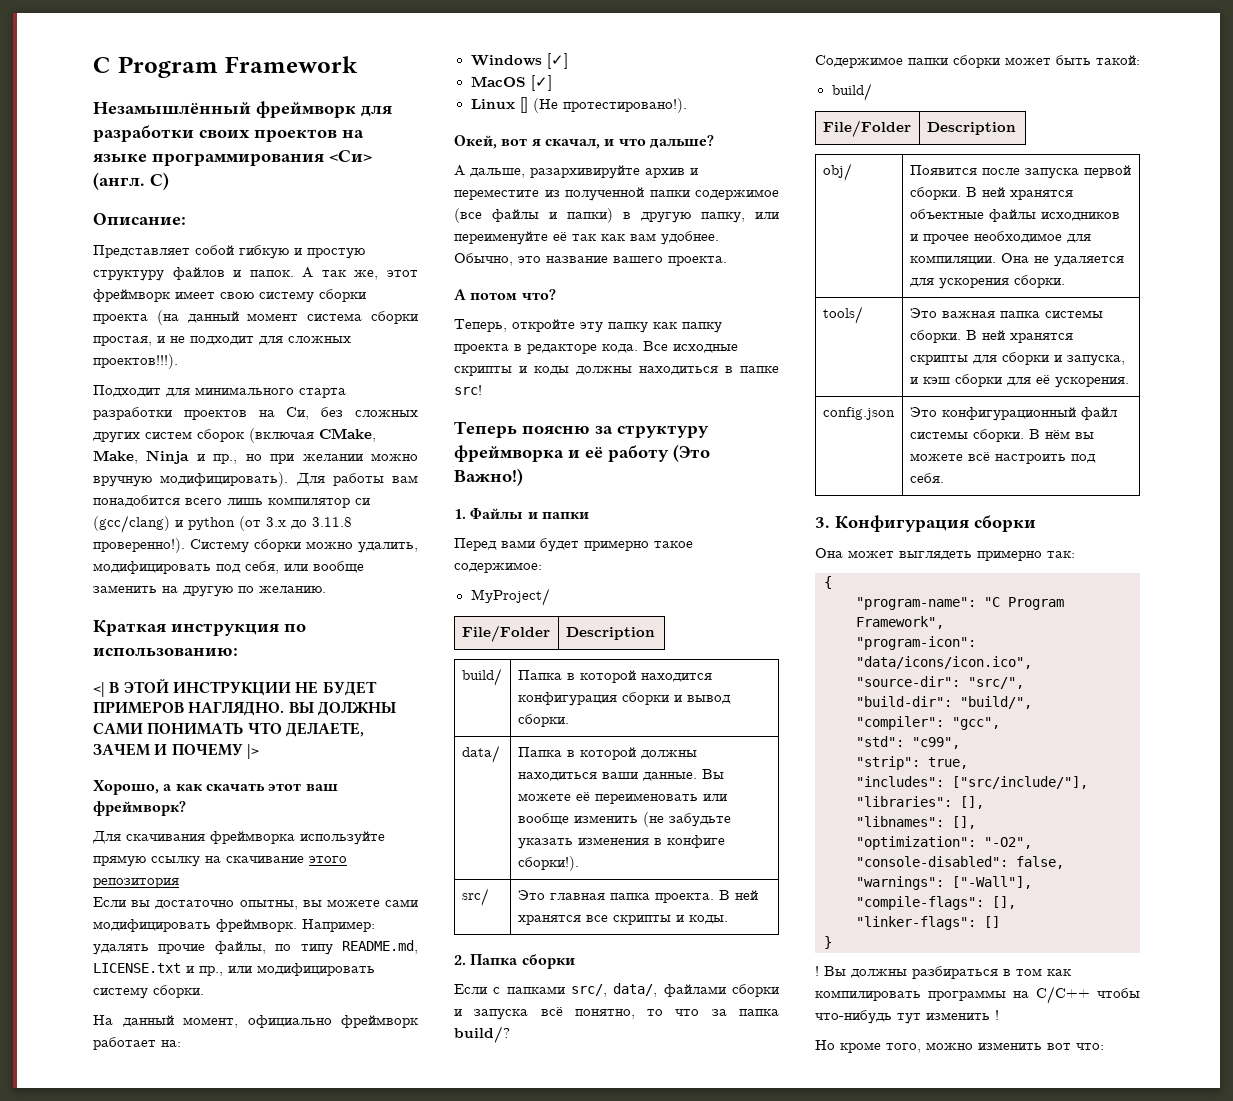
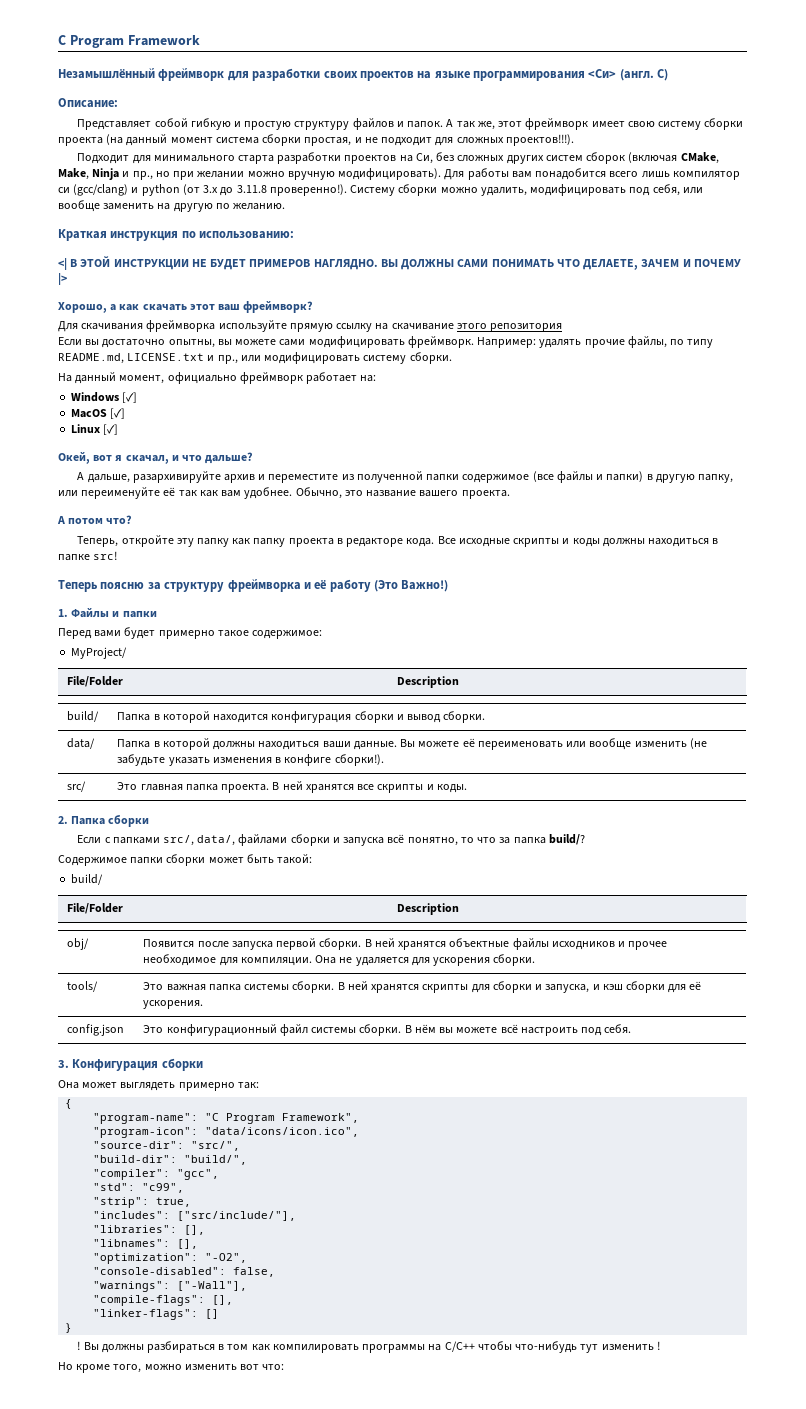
- Linux [] (Не протестировано!).
+ Linux [✓]

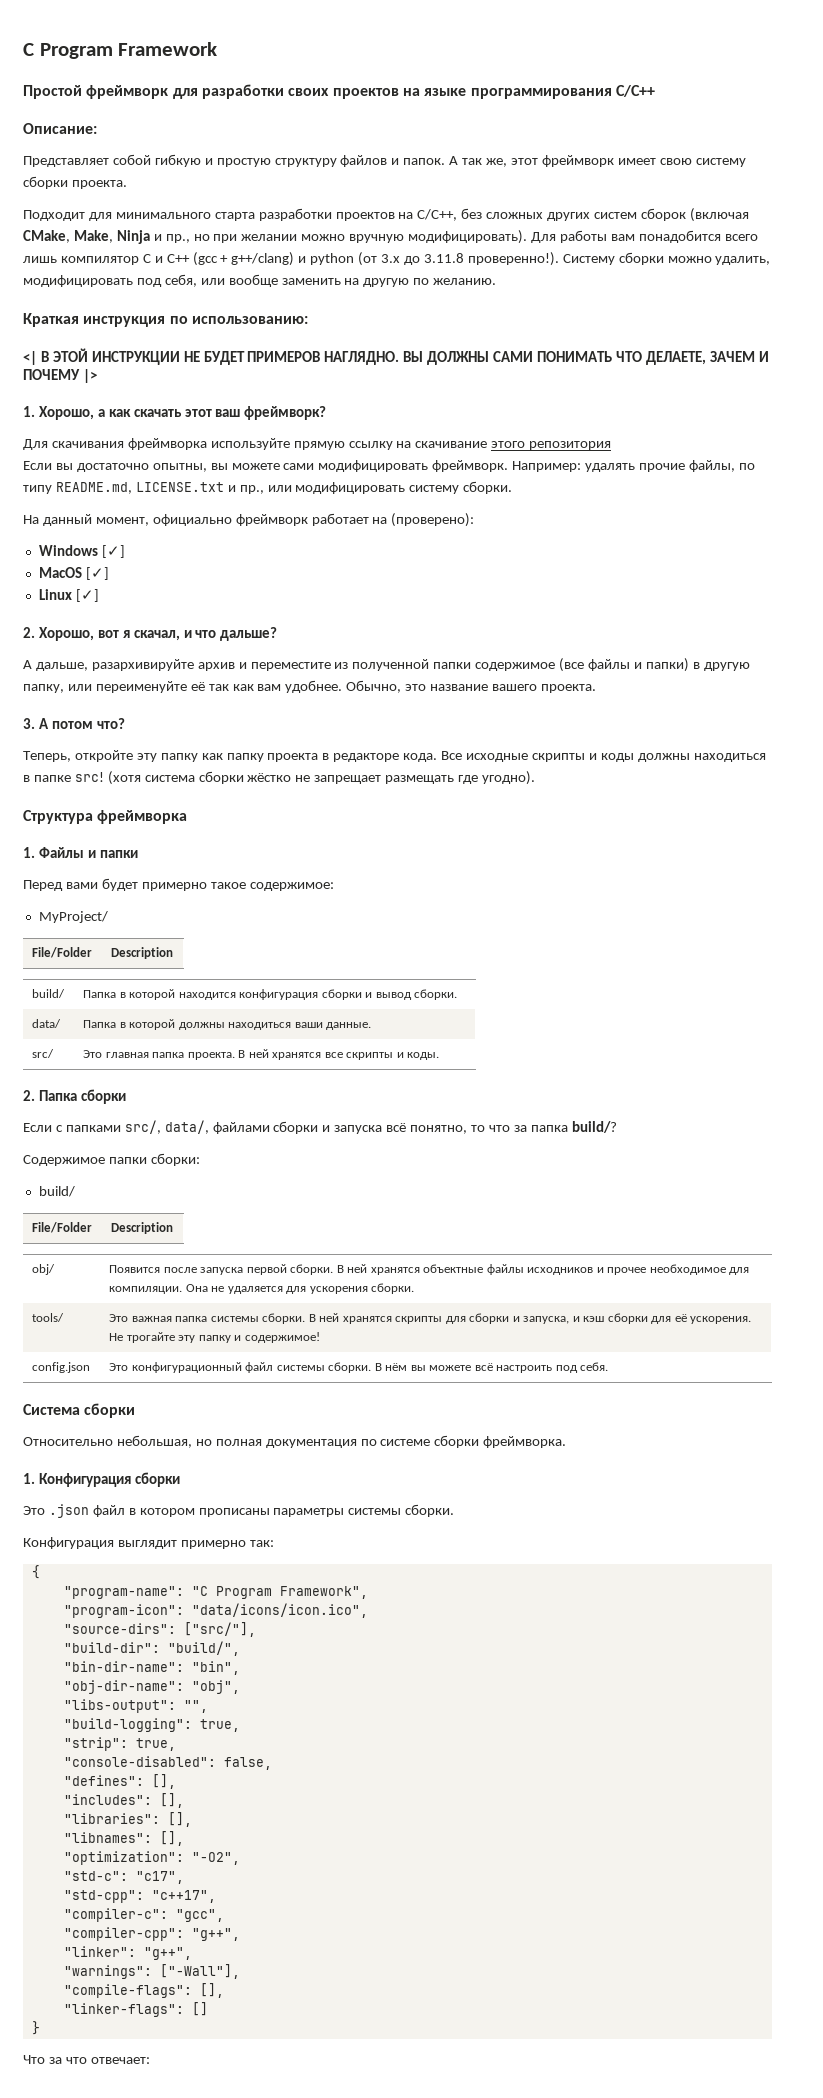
- Незамышлённый фреймворк для разработки своих проектов на языке программирования <Си> (англ. C)
+ Простой фреймворк для разработки своих проектов на языке программирования C/C++
- А так же, этот фреймворк имеет свою систему сборки проекта (на данный момент система сборки простая, и не подходит для сложных проектов!!!).
+ А так же, этот фреймворк имеет свою систему сборки проекта.
- Подходит для минимального старта разработки проектов на Си, без сложных других систем сборок (включая CMake, Make, Ninja и пр., но при желании можно вручную модифицировать).
+ Подходит для минимального старта разработки проектов на C/C++, без сложных других систем сборок (включая CMake, Make, Ninja и пр., но при желании можно вручную модифицировать).
- Для работы вам понадобится всего лишь компилятор си (gcc/clang) и python (от 3.x до 3.11.8 проверенно!).
+ Для работы вам понадобится всего лишь компилятор C и C++ (gcc + g++/clang) и python (от 3.x до 3.11.8 проверенно!).
- Хорошо, а как скачать этот ваш фреймворк?
+ 1. Хорошо, а как скачать этот ваш фреймворк?
- На данный момент, официально фреймворк работает на:
+ На данный момент, официально фреймворк работает на (проверено):
- Окей, вот я скачал, и что дальше?
+ 2. Хорошо, вот я скачал, и что дальше?
- А потом что?
+ 3. А потом что?
- Все исходные скрипты и коды должны находиться в папке src!
- Теперь поясню за структуру фреймворка и её работу (Это Важно!)
+ Все исходные скрипты и коды должны находиться в папке src! (хотя система сборки жёстко не запрещает размещать где угодно).
+ Структура фреймворка
- data/ | Папка в которой должны находиться ваши данные. Вы можете её переименовать или вообще изменить (не забудьте указать изменения в конфиге сборки!).
+ data/ | Папка в которой должны находиться ваши данные.
- Содержимое папки сборки может быть такой:
+ Содержимое папки сборки:
- tools/ | Это важная папка системы сборки. В ней хранятся скрипты для сборки и запуска, и кэш сборки для её ускорения.
+ tools/ | Это важная папка системы сборки. В ней хранятся скрипты для сборки и запуска, и кэш сборки для её ускорения. Не трогайте эту папку и содержимое!
- 3. Конфигурация сборки
- Она может выглядеть примерно так:
+ Система сборки
+ Относительно небольшая, но полная документация по системе сборки фреймворка.
+ 1. Конфигурация сборки
+ Это .json файл в котором прописаны параметры системы сборки.
+ Конфигурация выглядит примерно так:
- "source-dir": "src/",
+ "source-dirs": ["src/"],
- "compiler": "gcc",
- "std": "c99",
+ "bin-dir-name": "bin",
+ "obj-dir-name": "obj",
+ "libs-output": "",
+ "build-logging": true,
  "strip": true,
+ "console-disabled": false,
+ "defines": [],
- "includes": ["src/include/"],
+ "includes": [],
- "console-disabled": false,
+ "std-c": "c17",
+ "std-cpp": "c++17",
+ "compiler-c": "gcc",
+ "compiler-cpp": "g++",
+ "linker": "g++",
- ! Вы должны разбираться в том как компилировать программы на C/C++ чтобы что-нибудь тут изменить !
- Но кроме того, можно изменить вот что:
+ Что за что отвечает:

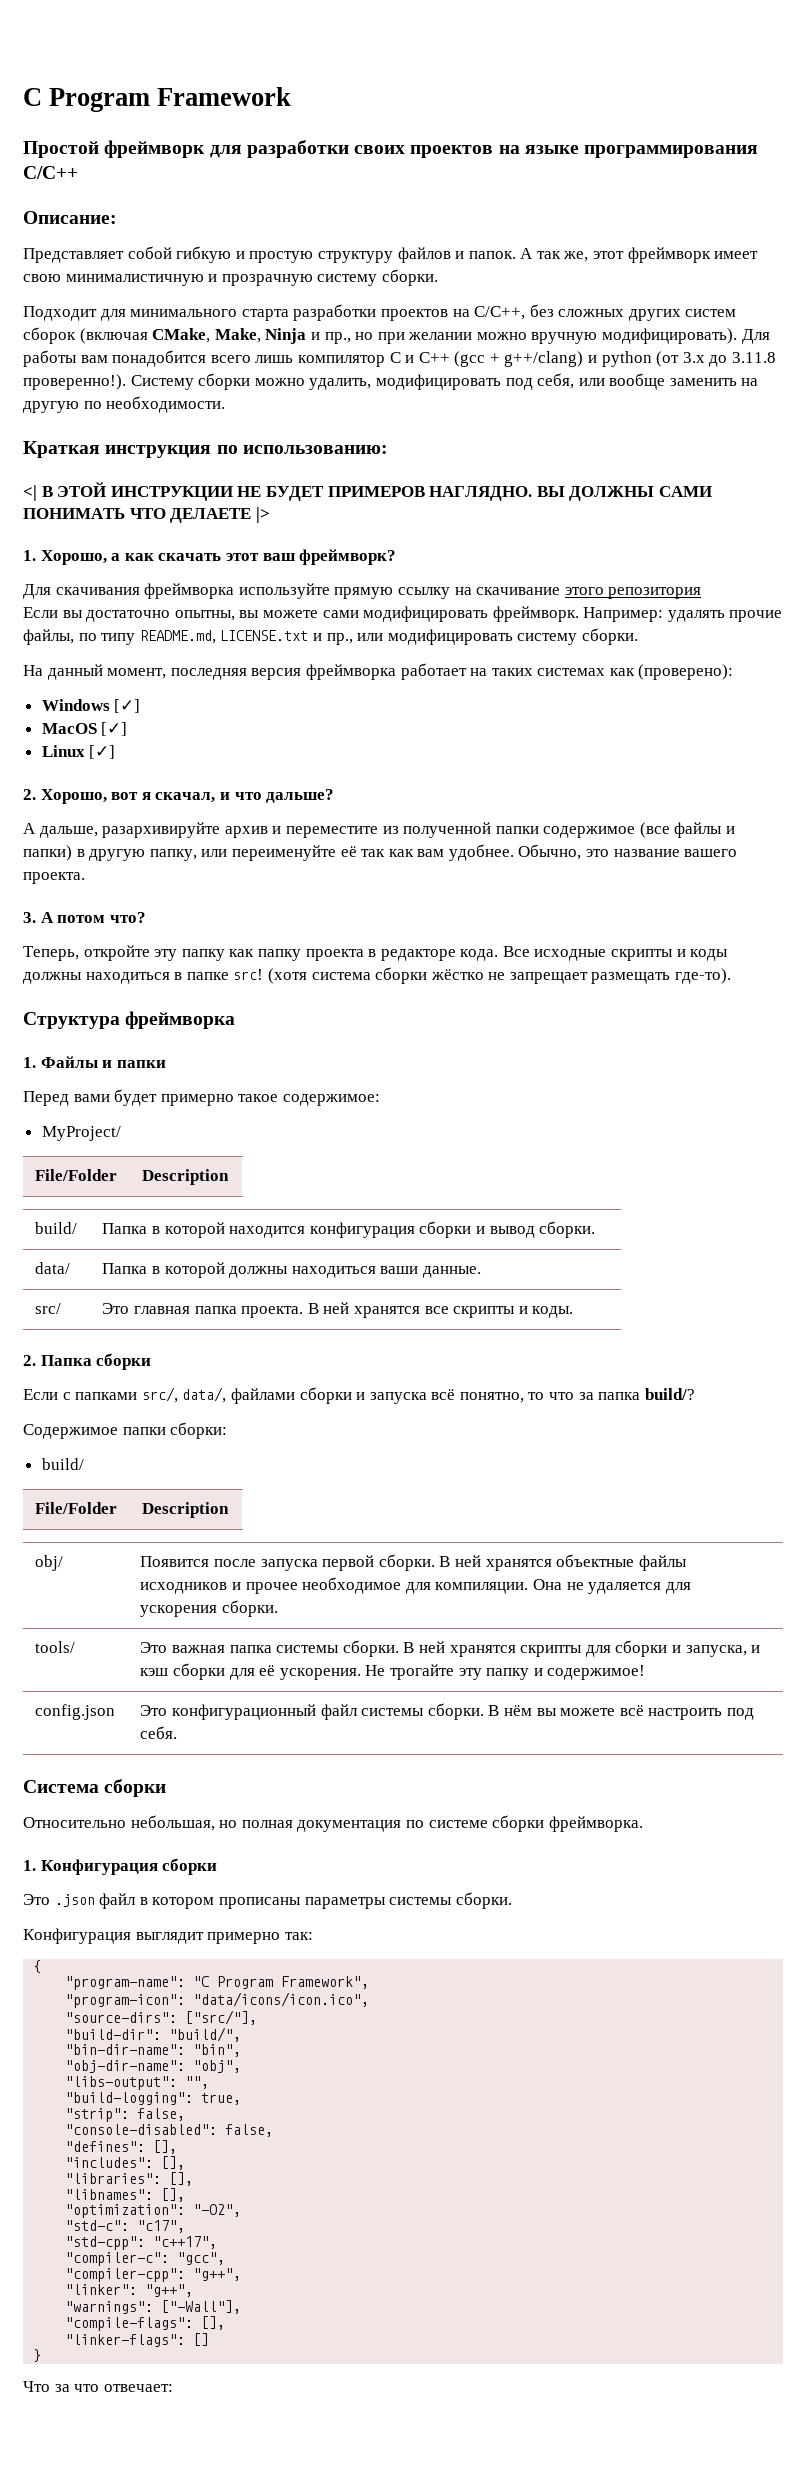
- А так же, этот фреймворк имеет свою систему сборки проекта.
+ А так же, этот фреймворк имеет свою минималистичную и прозрачную систему сборки.
- Систему сборки можно удалить, модифицировать под себя, или вообще заменить на другую по желанию.
+ Систему сборки можно удалить, модифицировать под себя, или вообще заменить на другую по необходимости.
- ВЫ ДОЛЖНЫ САМИ ПОНИМАТЬ ЧТО ДЕЛАЕТЕ, ЗАЧЕМ И ПОЧЕМУ |>
+ ВЫ ДОЛЖНЫ САМИ ПОНИМАТЬ ЧТО ДЕЛАЕТЕ |>
- На данный момент, официально фреймворк работает на (проверено):
+ На данный момент, последняя версия фреймворка работает на таких системах как (проверено):
- (хотя система сборки жёстко не запрещает размещать где угодно).
+ (хотя система сборки жёстко не запрещает размещать где-то).
- "strip": true,
+ "strip": false,

